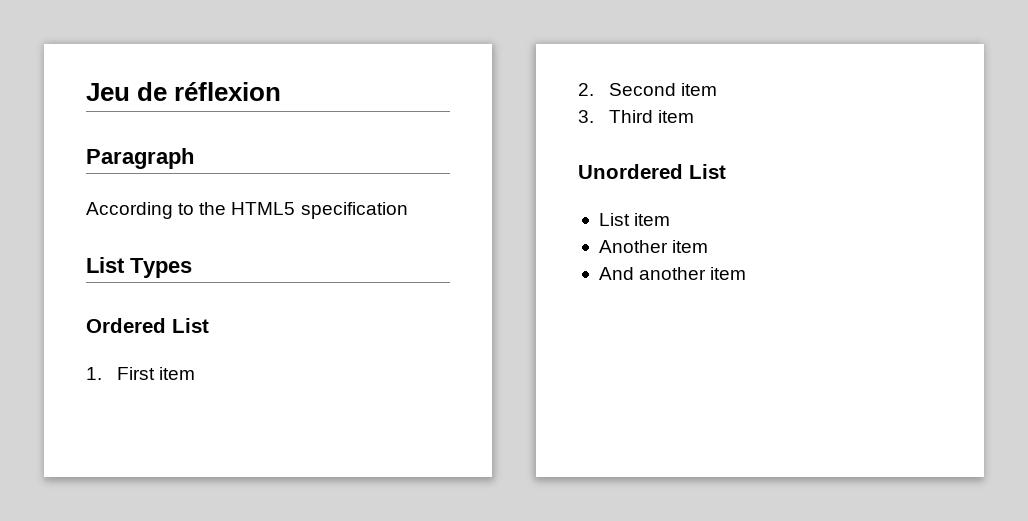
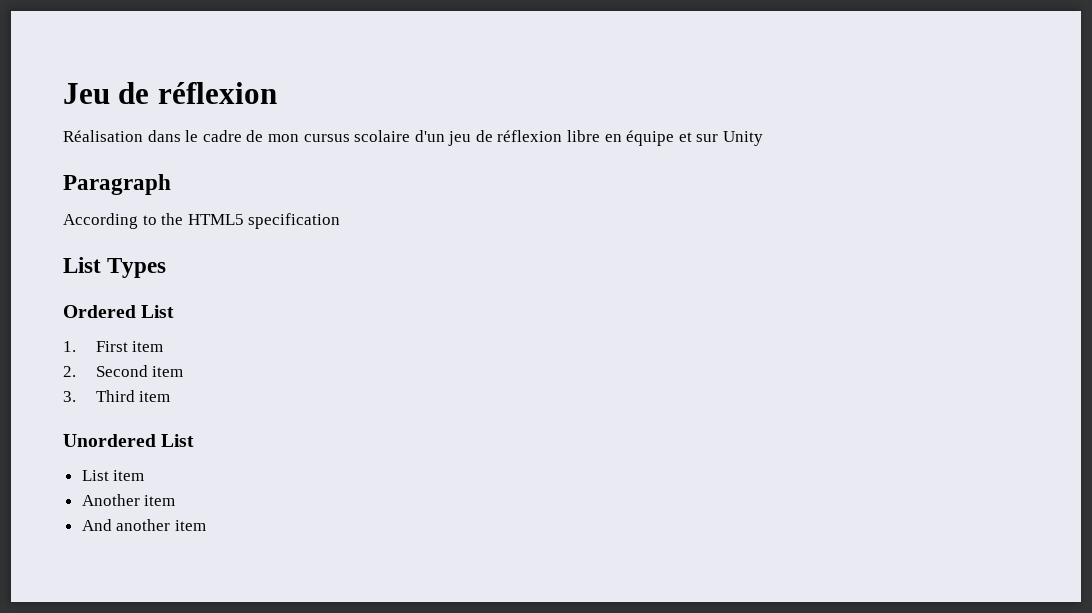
+ Réalisation dans le cadre de mon cursus scolaire d'un jeu de réflexion libre en équipe et sur Unity

